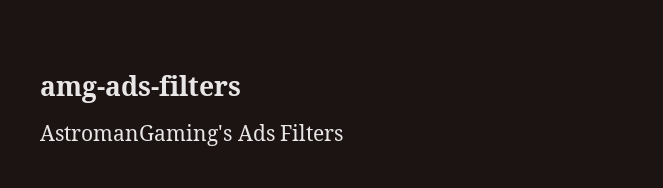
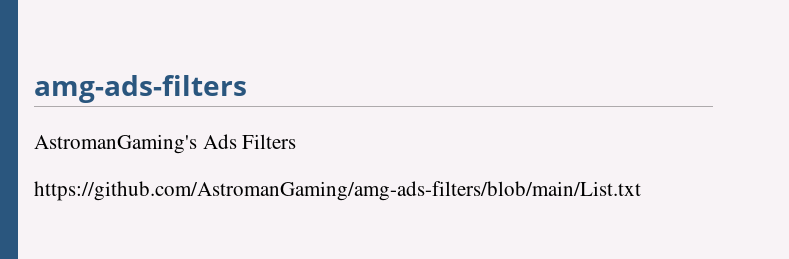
+ https://github.com/AstromanGaming/amg-ads-filters/blob/main/List.txt

